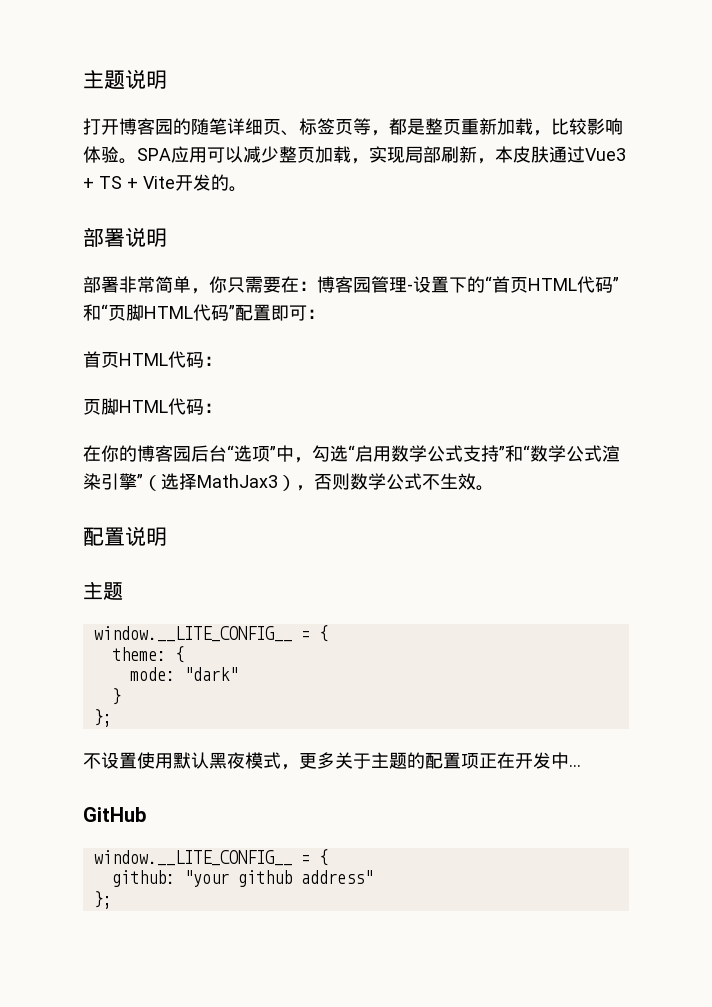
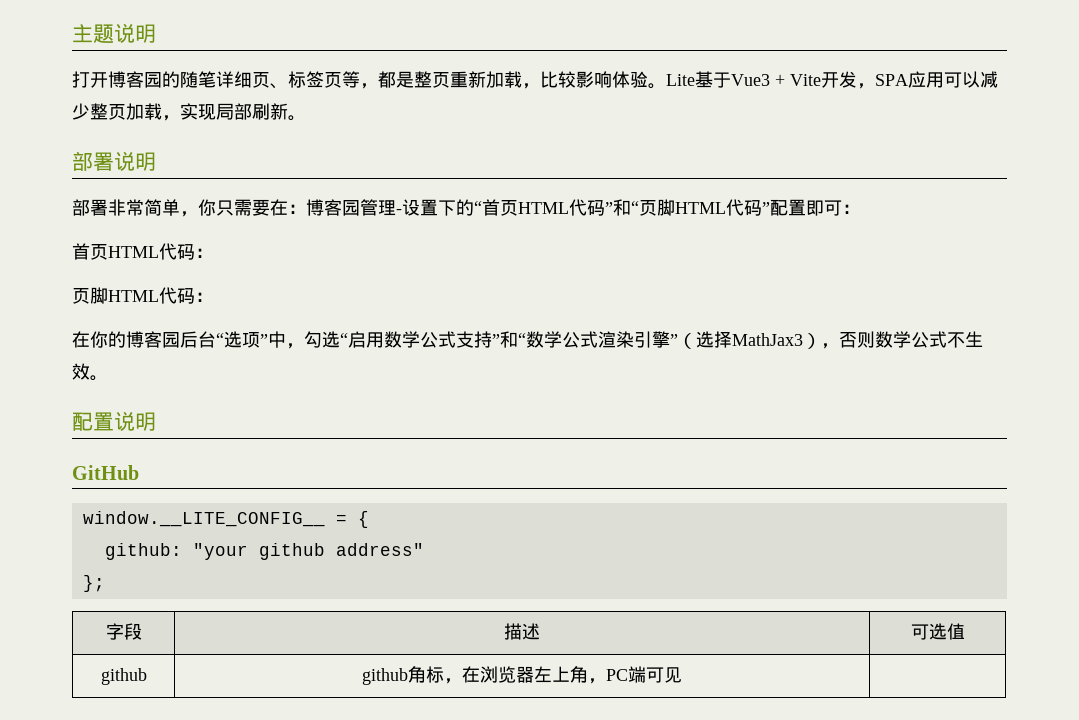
- SPA应用可以减少整页加载，实现局部刷新，本皮肤通过Vue3 + TS + Vite开发的。
+ Lite基于Vue3 + Vite开发，SPA应用可以减少整页加载，实现局部刷新。
  配置说明
- 主题
- window.__LITE_CONFIG__ = {
- theme: {
- mode: "dark"
- }
- };
- 不设置使用默认黑夜模式，更多关于主题的配置项正在开发中...
+ 字段 | 描述 | 可选值
+ github | github角标，在浏览器左上角，PC端可见 |

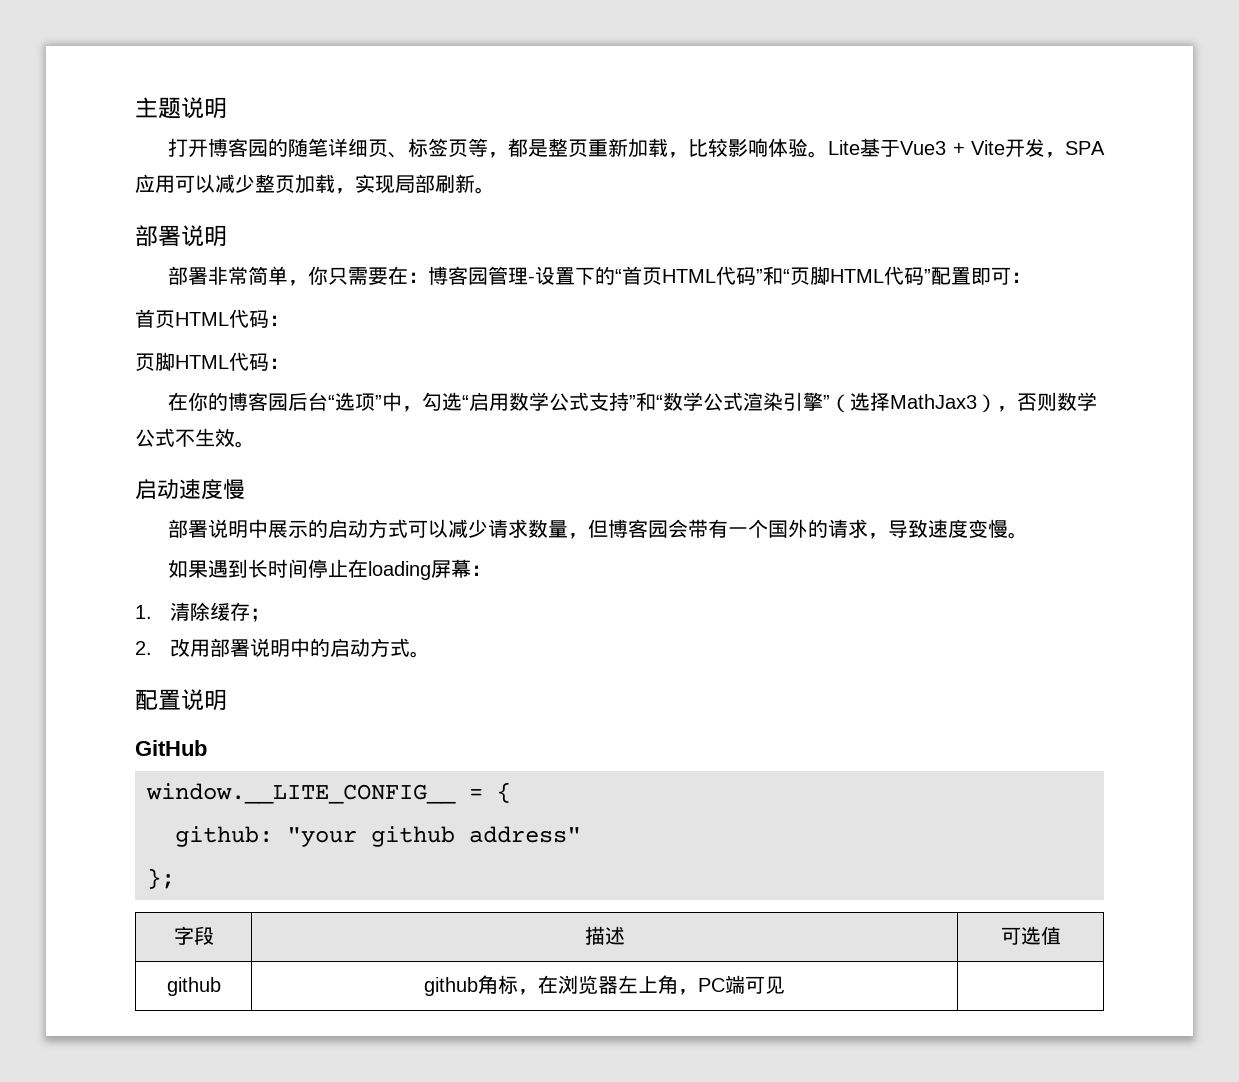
+ 启动速度慢
+ 部署说明中展示的启动方式可以减少请求数量，但博客园会带有一个国外的请求，导致速度变慢。
+ 如果遇到长时间停止在loading屏幕：
+ 1.清除缓存；
+ 2.改用部署说明中的启动方式。

